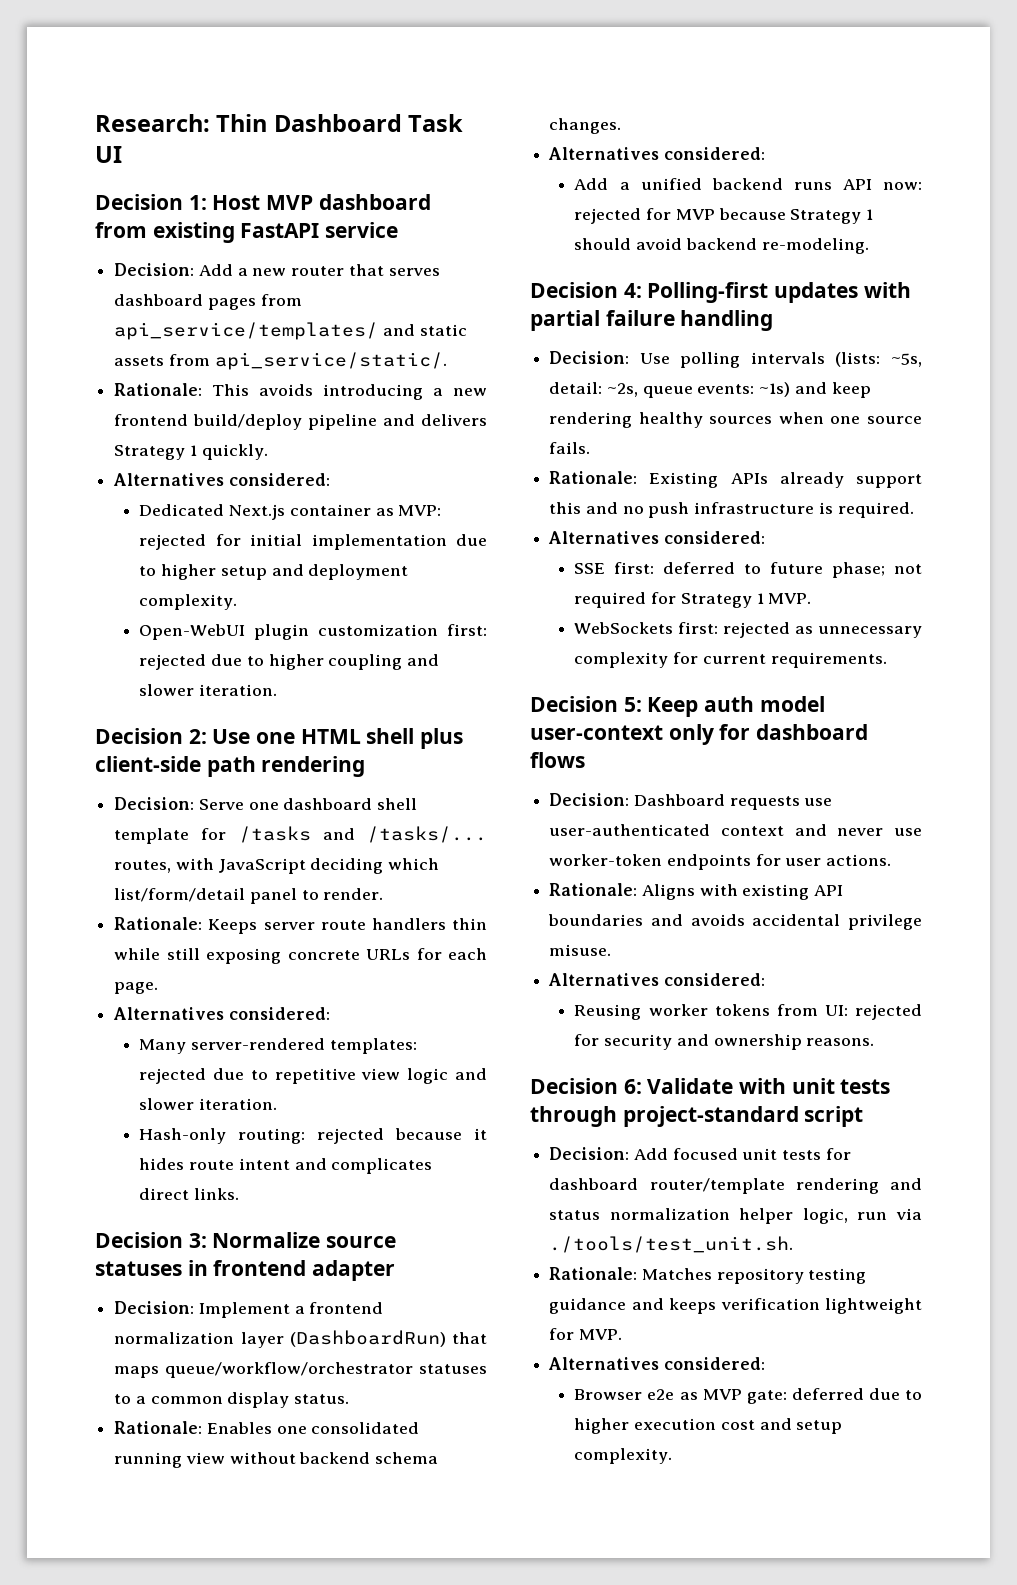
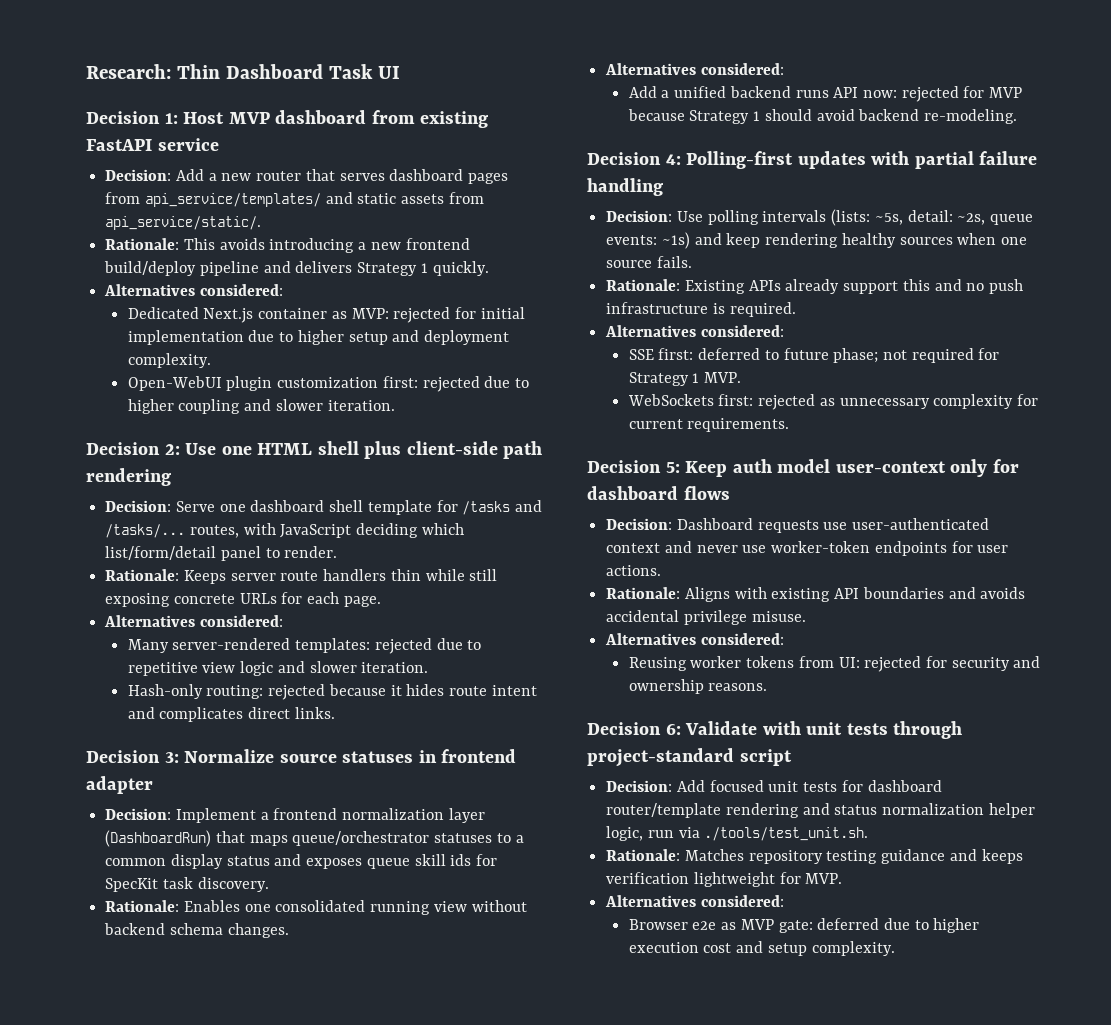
- Decision: Implement a frontend normalization layer (DashboardRun) that maps queue/workflow/orchestrator statuses to a common display status.
+ Decision: Implement a frontend normalization layer (DashboardRun) that maps queue/orchestrator statuses to a common display status and exposes queue skill ids for SpecKit task discovery.

